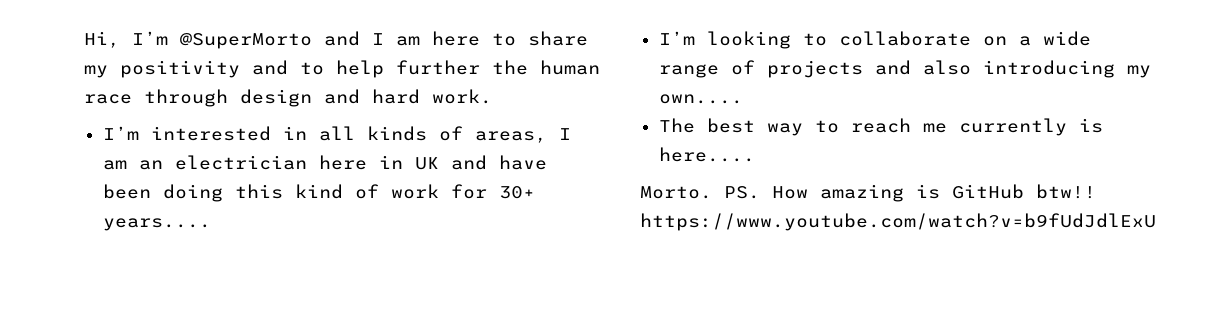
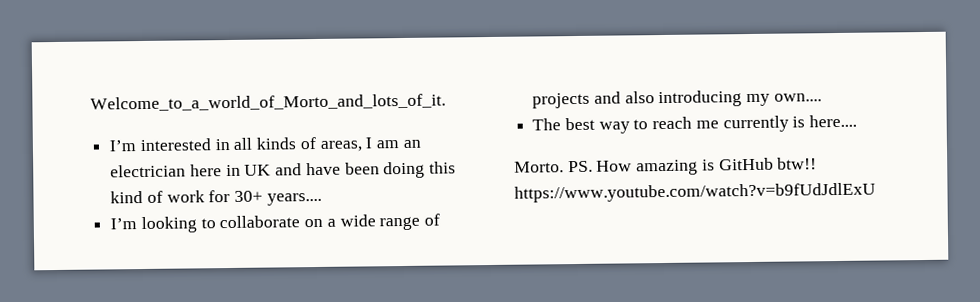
- Hi, I’m @SuperMorto and I am here to share my positivity and to help further the human race through design and hard work.
+ Welcome_to_a_world_of_Morto_and_lots_of_it.

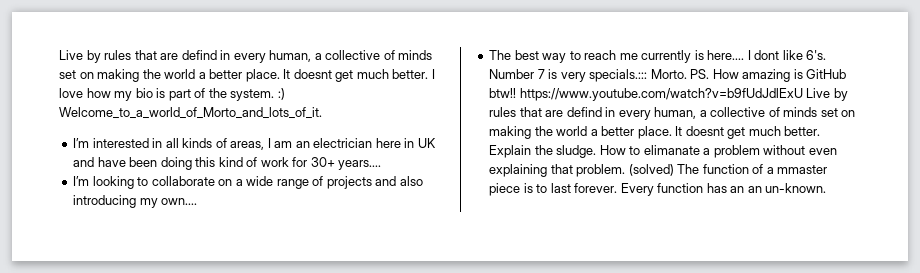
- Welcome_to_a_world_of_Morto_and_lots_of_it.
+ Live by rules that are defind in every human, a collective of minds set on making the world a better place. It doesnt get much better. I love how my bio is part of the system. :) Welcome_to_a_world_of_Morto_and_lots_of_it.
- The best way to reach me currently is here....
- Morto.
+ The best way to reach me currently is here.... I dont like 6's. Number 7 is very specials.::: Morto.
- PS. How amazing is GitHub btw!! https://www.youtube.com/watch?v=b9fUdJdlExU
+ PS. How amazing is GitHub btw!! https://www.youtube.com/watch?v=b9fUdJdlExU Live by rules that are defind in every human, a collective of minds set on making the world a better place. It doesnt get much better. Explain the sludge. How to elimanate a problem without even explaining that problem. (solved) The function of a mmaster piece is to last forever. Every function has an an un-known.

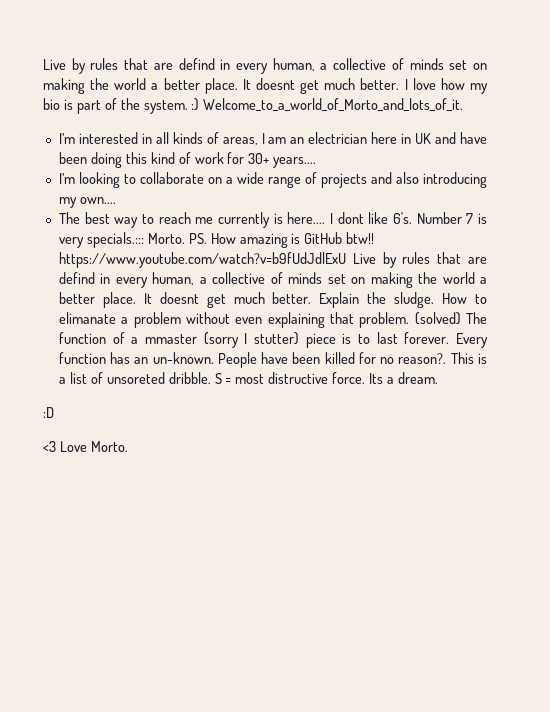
- (solved) The function of a mmaster piece is to last forever.
+ (solved) The function of a mmaster (sorry I stutter) piece is to last forever.
- Every function has an an un-known.
+ Every function has an un-known. People have been killed for no reason?. This is a list of unsoreted dribble. S = most distructive force. Its a dream.
+ :D
+ <3 Love Morto.

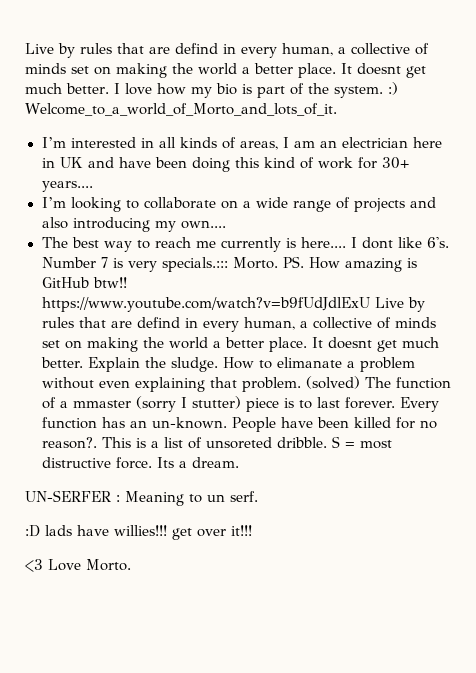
- :D
+ UN-SERFER : Meaning to un serf.
+ :D lads have willies!!! get over it!!!

